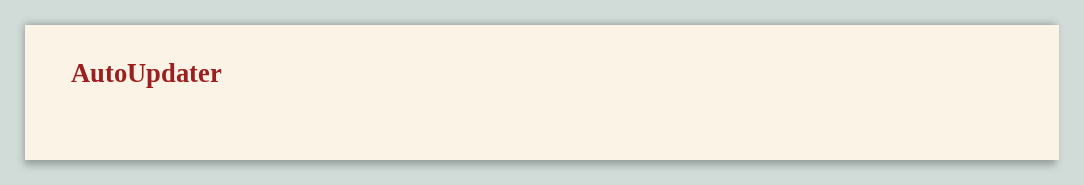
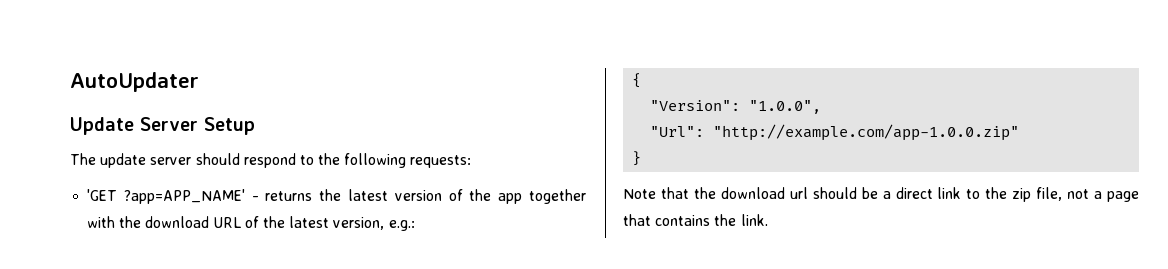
+ Update Server Setup
+ The update server should respond to the following requests:
+ 'GET ?app=APP_NAME' - returns the latest version of the app together with the download URL of the latest version, e.g.:
+ {
+ "Version": "1.0.0",
+ "Url": "http://example.com/app-1.0.0.zip"
+ }
+ Note that the download url should be a direct link to the zip file, not a page that contains the link.

